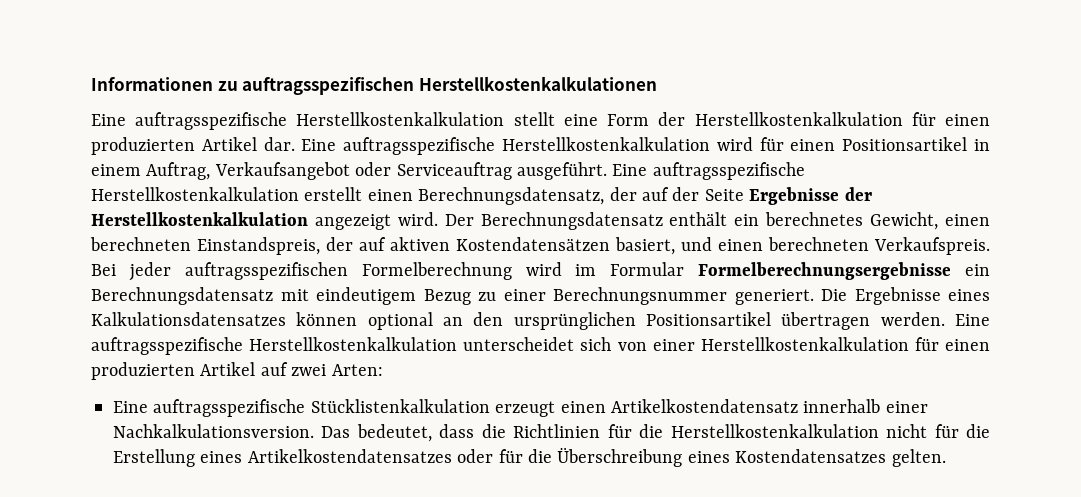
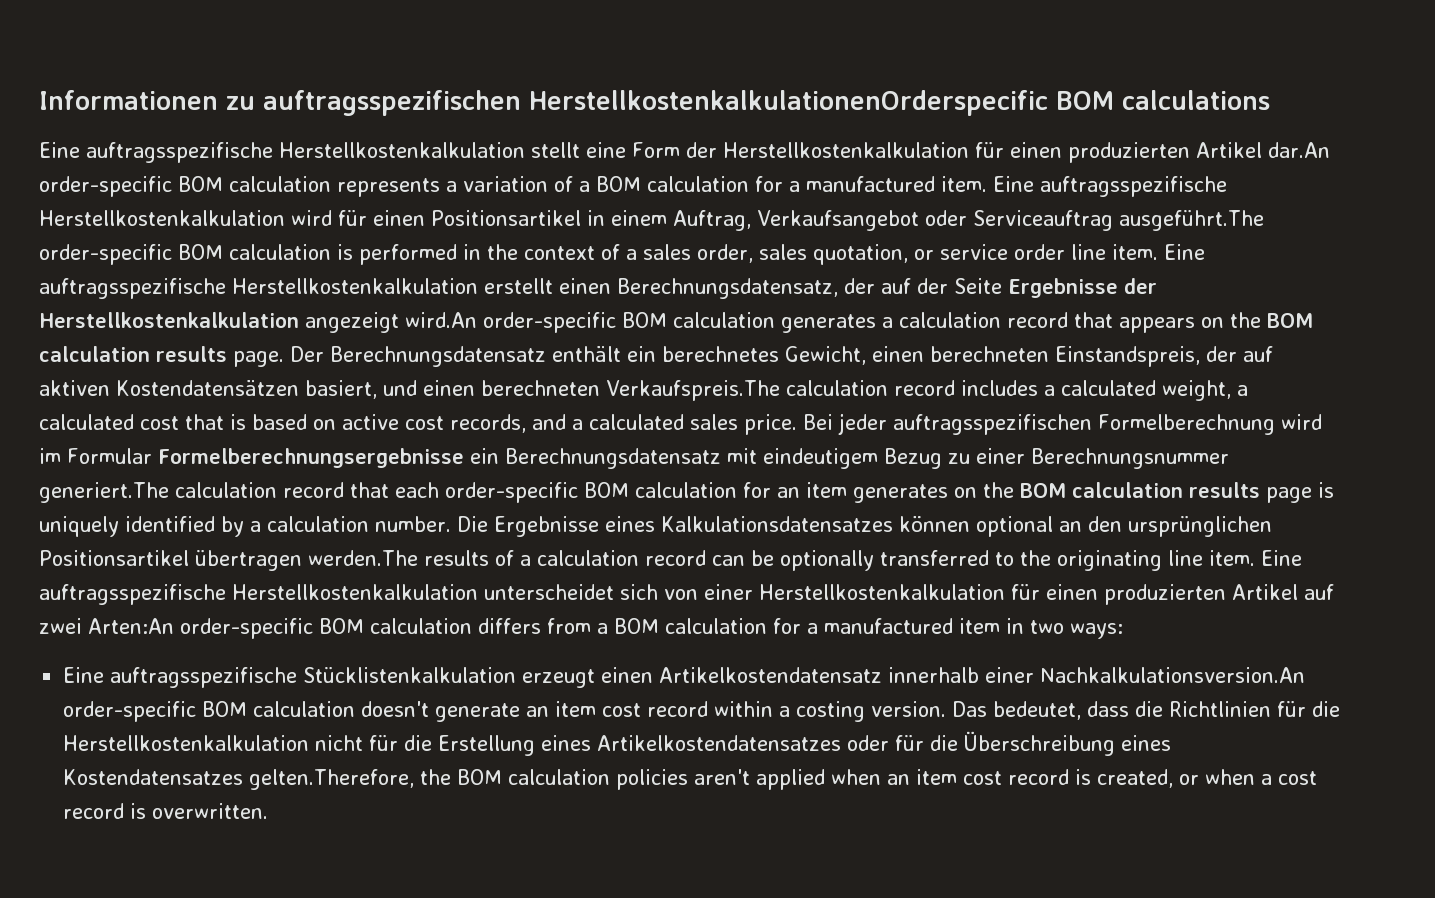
- Informationen zu auftragsspezifischen Herstellkostenkalkulationen
+ Informationen zu auftragsspezifischen HerstellkostenkalkulationenOrderspecific BOM calculations
- Eine auftragsspezifische Herstellkostenkalkulation stellt eine Form der Herstellkostenkalkulation für einen produzierten Artikel dar.
+ Eine auftragsspezifische Herstellkostenkalkulation stellt eine Form der Herstellkostenkalkulation für einen produzierten Artikel dar.An order-specific BOM calculation represents a variation of a BOM calculation for a manufactured item.
- Eine auftragsspezifische Herstellkostenkalkulation wird für einen Positionsartikel in einem Auftrag, Verkaufsangebot oder Serviceauftrag ausgeführt.
+ Eine auftragsspezifische Herstellkostenkalkulation wird für einen Positionsartikel in einem Auftrag, Verkaufsangebot oder Serviceauftrag ausgeführt.The order-specific BOM calculation is performed in the context of a sales order, sales quotation, or service order line item.
- Eine auftragsspezifische Herstellkostenkalkulation erstellt einen Berechnungsdatensatz, der auf der Seite Ergebnisse der Herstellkostenkalkulation angezeigt wird.
+ Eine auftragsspezifische Herstellkostenkalkulation erstellt einen Berechnungsdatensatz, der auf der Seite Ergebnisse der Herstellkostenkalkulation angezeigt wird.An order-specific BOM calculation generates a calculation record that appears on the BOM calculation results page.
- Der Berechnungsdatensatz enthält ein berechnetes Gewicht, einen berechneten Einstandspreis, der auf aktiven Kostendatensätzen basiert, und einen berechneten Verkaufspreis.
+ Der Berechnungsdatensatz enthält ein berechnetes Gewicht, einen berechneten Einstandspreis, der auf aktiven Kostendatensätzen basiert, und einen berechneten Verkaufspreis.The calculation record includes a calculated weight, a calculated cost that is based on active cost records, and a calculated sales price.
- Bei jeder auftragsspezifischen Formelberechnung wird im Formular Formelberechnungsergebnisse ein Berechnungsdatensatz mit eindeutigem Bezug zu einer Berechnungsnummer generiert.
+ Bei jeder auftragsspezifischen Formelberechnung wird im Formular Formelberechnungsergebnisse ein Berechnungsdatensatz mit eindeutigem Bezug zu einer Berechnungsnummer generiert.The calculation record that each order-specific BOM calculation for an item generates on the BOM calculation results page is uniquely identified by a calculation number.
- Die Ergebnisse eines Kalkulationsdatensatzes können optional an den ursprünglichen Positionsartikel übertragen werden.
+ Die Ergebnisse eines Kalkulationsdatensatzes können optional an den ursprünglichen Positionsartikel übertragen werden.The results of a calculation record can be optionally transferred to the originating line item.
- Eine auftragsspezifische Herstellkostenkalkulation unterscheidet sich von einer Herstellkostenkalkulation für einen produzierten Artikel auf zwei Arten:
+ Eine auftragsspezifische Herstellkostenkalkulation unterscheidet sich von einer Herstellkostenkalkulation für einen produzierten Artikel auf zwei Arten:An order-specific BOM calculation differs from a BOM calculation for a manufactured item in two ways:
- Eine auftragsspezifische Stücklistenkalkulation erzeugt einen Artikelkostendatensatz innerhalb einer Nachkalkulationsversion.
+ Eine auftragsspezifische Stücklistenkalkulation erzeugt einen Artikelkostendatensatz innerhalb einer Nachkalkulationsversion.An order-specific BOM calculation doesn't generate an item cost record within a costing version.
- Das bedeutet, dass die Richtlinien für die Herstellkostenkalkulation nicht für die Erstellung eines Artikelkostendatensatzes oder für die Überschreibung eines Kostendatensatzes gelten.
+ Das bedeutet, dass die Richtlinien für die Herstellkostenkalkulation nicht für die Erstellung eines Artikelkostendatensatzes oder für die Überschreibung eines Kostendatensatzes gelten.Therefore, the BOM calculation policies aren't applied when an item cost record is created, or when a cost record is overwritten.

